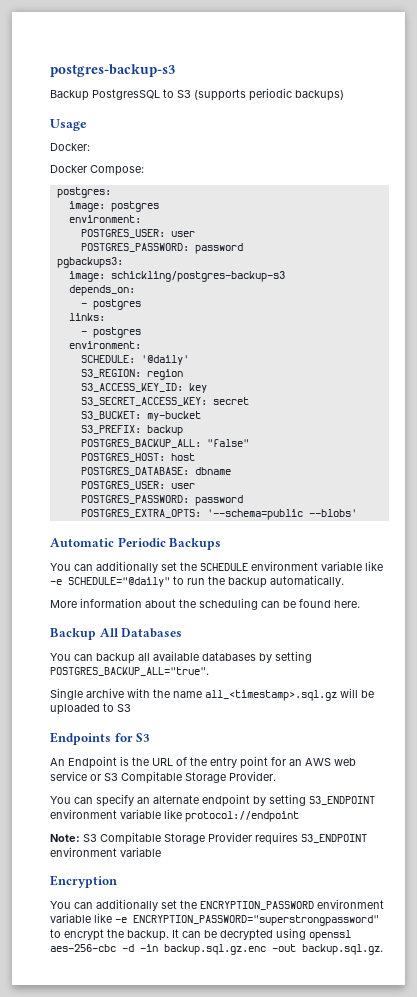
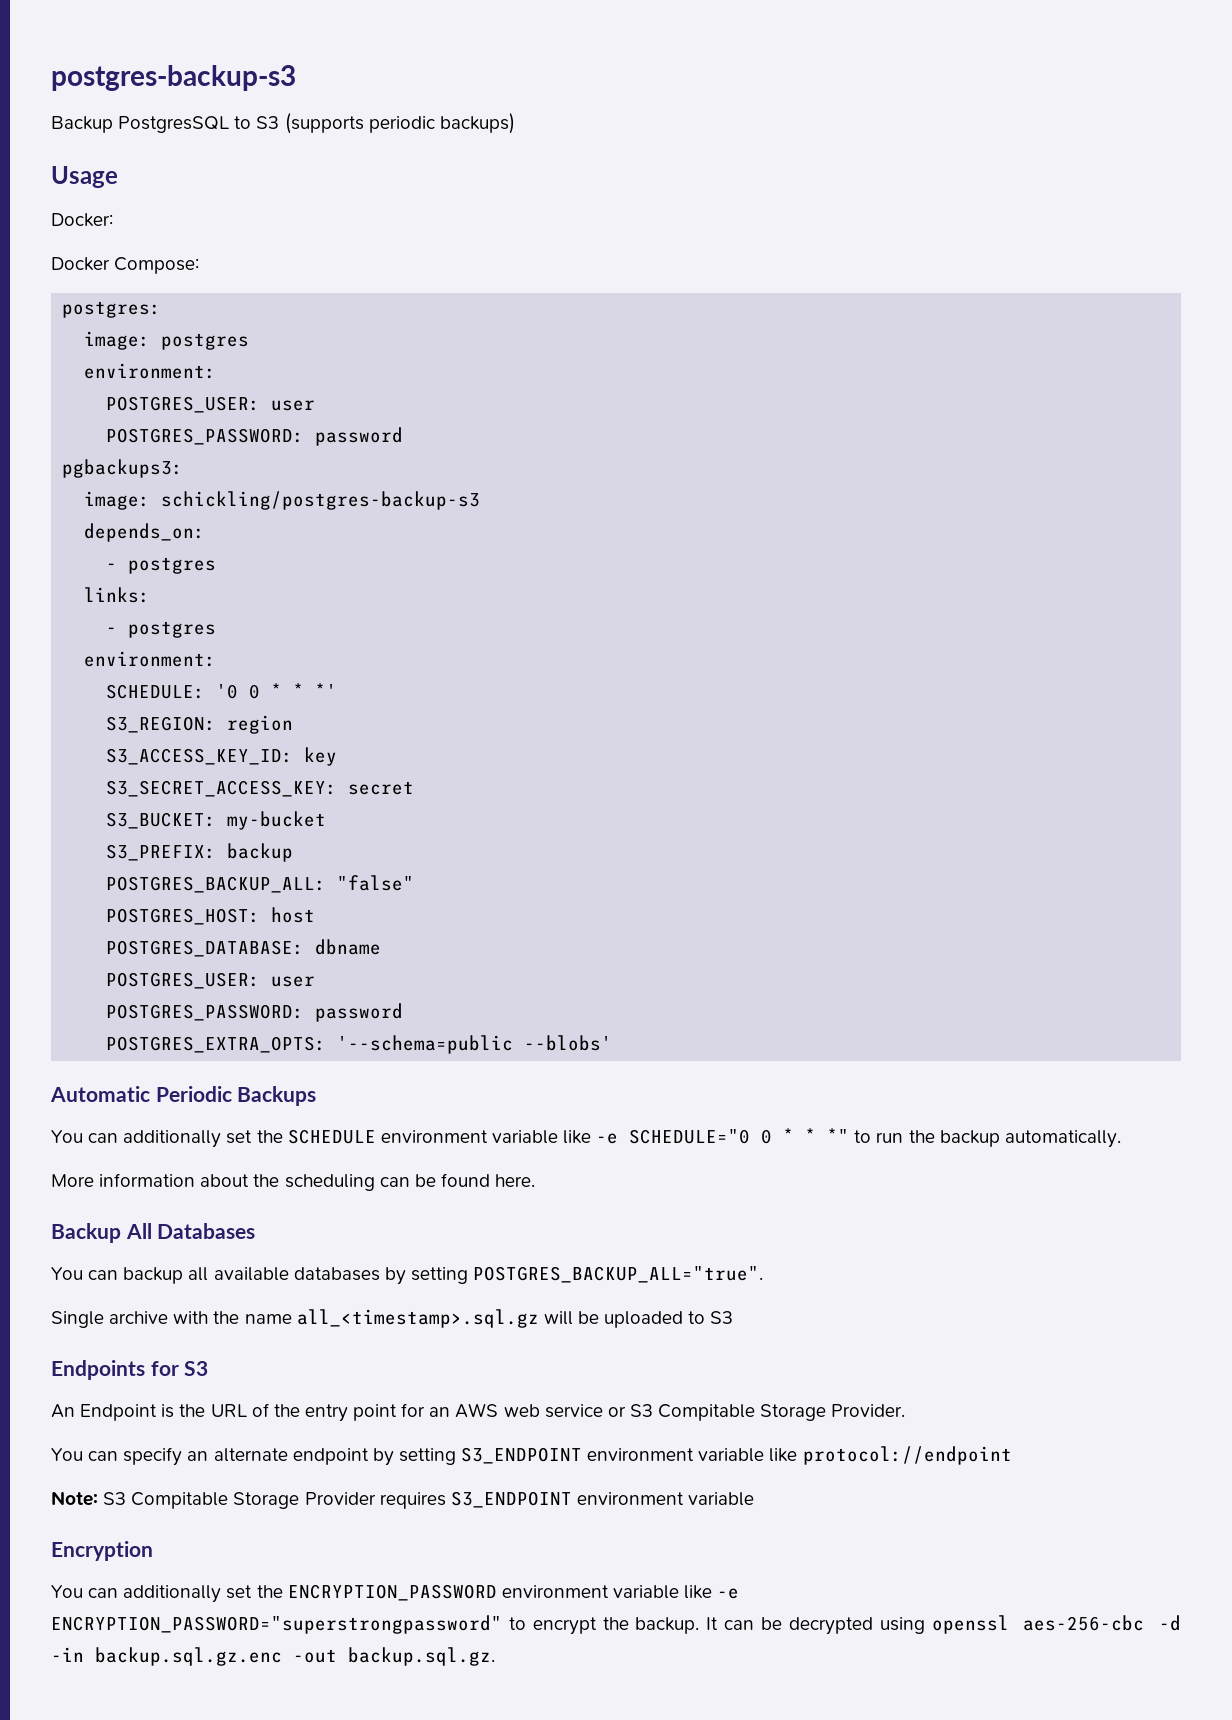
- SCHEDULE: '@daily'
+ SCHEDULE: '0 0 * * *'
- You can additionally set the SCHEDULE environment variable like -e SCHEDULE="@daily" to run the backup automatically.
+ You can additionally set the SCHEDULE environment variable like -e SCHEDULE="0 0 * * *" to run the backup automatically.

